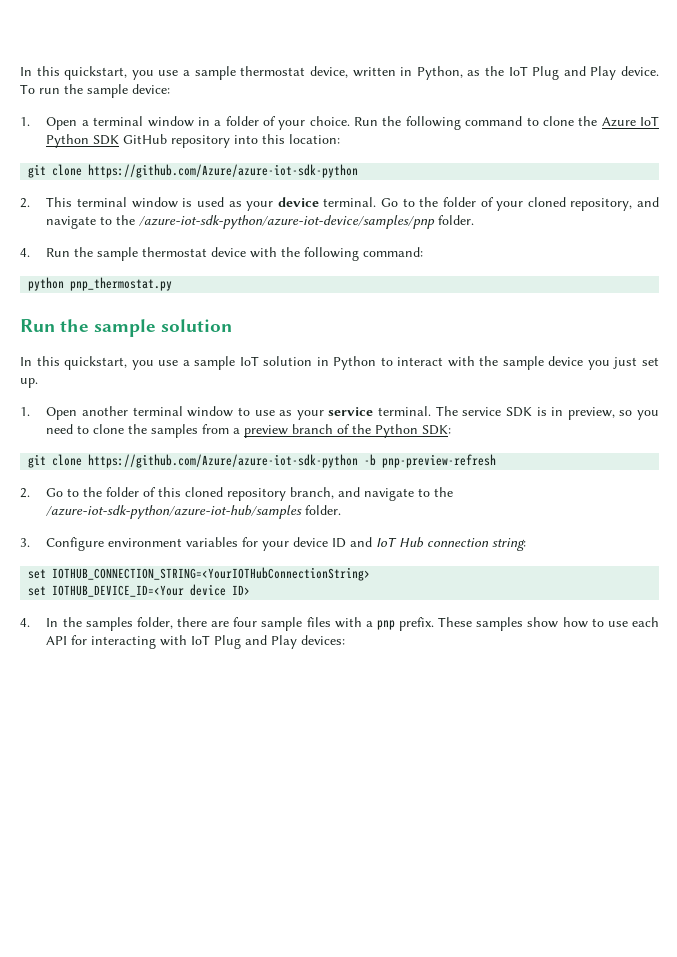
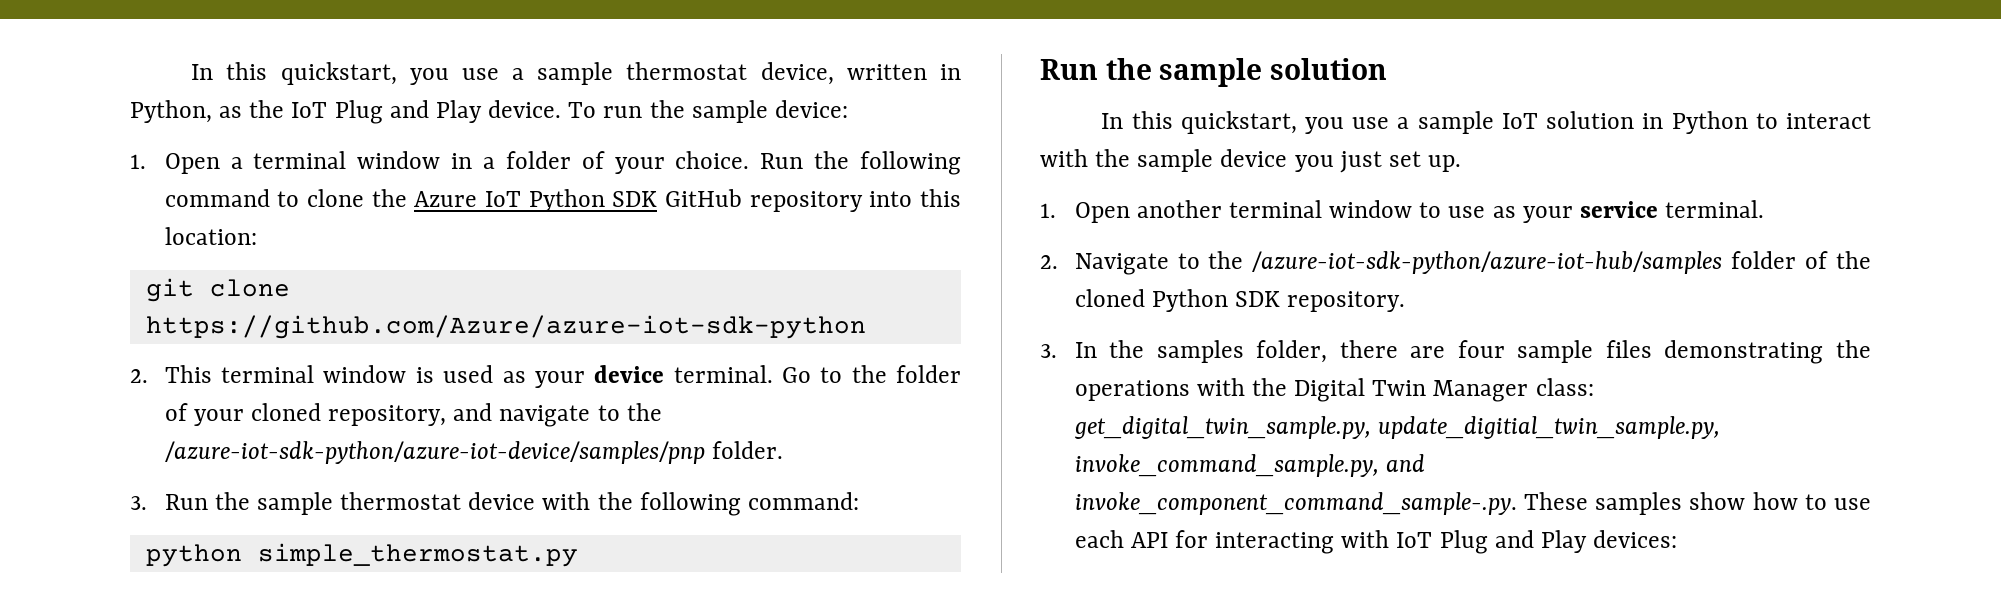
- 4. Run the sample thermostat device with the following command:
+ 3. Run the sample thermostat device with the following command:
- python pnp_thermostat.py
+ python simple_thermostat.py
- 1. Open another terminal window to use as your service terminal. The service SDK is in preview, so you need to clone the samples from a preview branch of the Python SDK:
- git clone https://github.com/Azure/azure-iot-sdk-python -b pnp-preview-refresh
- 2. Go to the folder of this cloned repository branch, and navigate to the /azure-iot-sdk-python/azure-iot-hub/samples folder.
- 3. Configure environment variables for your device ID and IoT Hub connection string:
- set IOTHUB_CONNECTION_STRING=<YourIOTHubConnectionString>
- set IOTHUB_DEVICE_ID=<Your device ID>
- 4. In the samples folder, there are four sample files with a pnp prefix. These samples show how to use each API for interacting with IoT Plug and Play devices:
+ 1. Open another terminal window to use as your service terminal.
+ 2. Navigate to the /azure-iot-sdk-python/azure-iot-hub/samples folder of the cloned Python SDK repository.
+ 3. In the samples folder, there are four sample files demonstrating the operations with the Digital Twin Manager class: get_digital_twin_sample.py, update_digitial_twin_sample.py, invoke_command_sample.py, and invoke_component_command_sample-.py. These samples show how to use each API for interacting with IoT Plug and Play devices:

